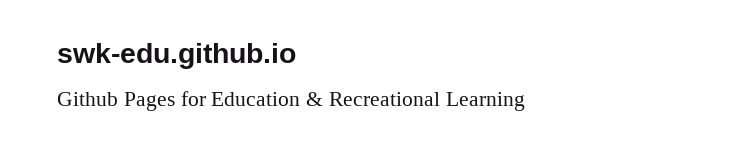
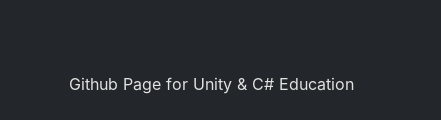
- swk-edu.github.io
- Github Pages for Education & Recreational Learning
+ Github Page for Unity & C# Education

